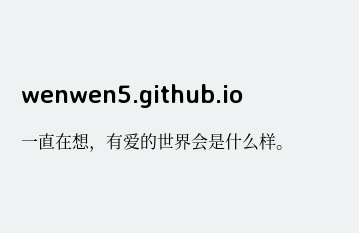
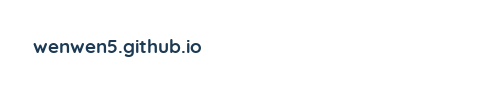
- 一直在想，有爱的世界会是什么样。

